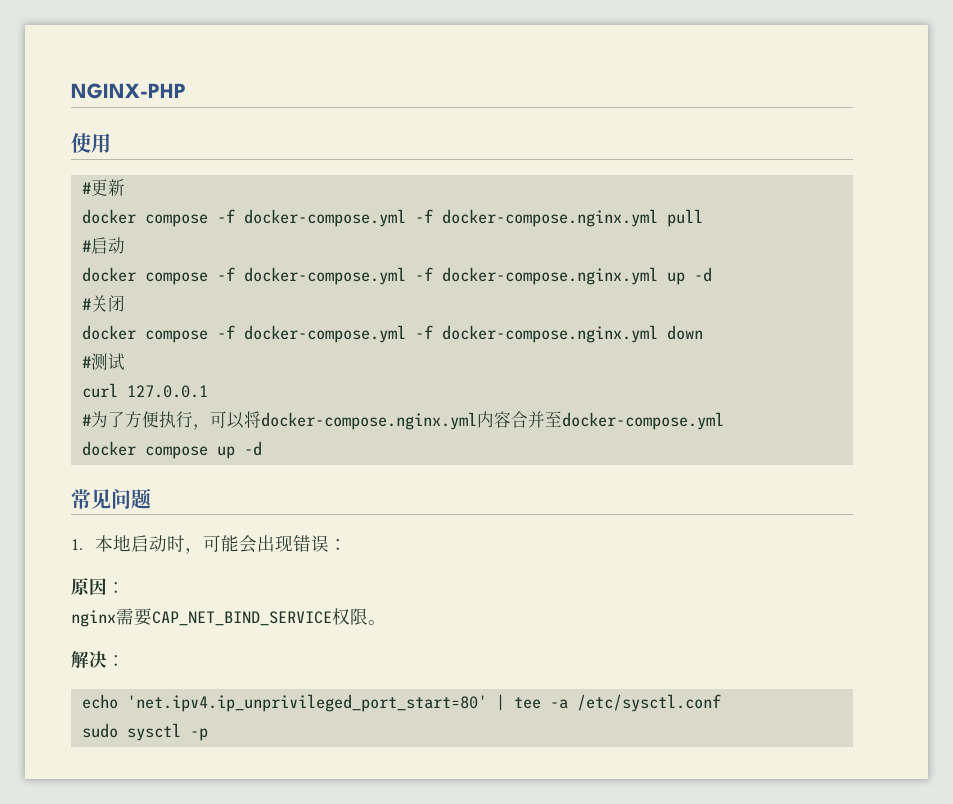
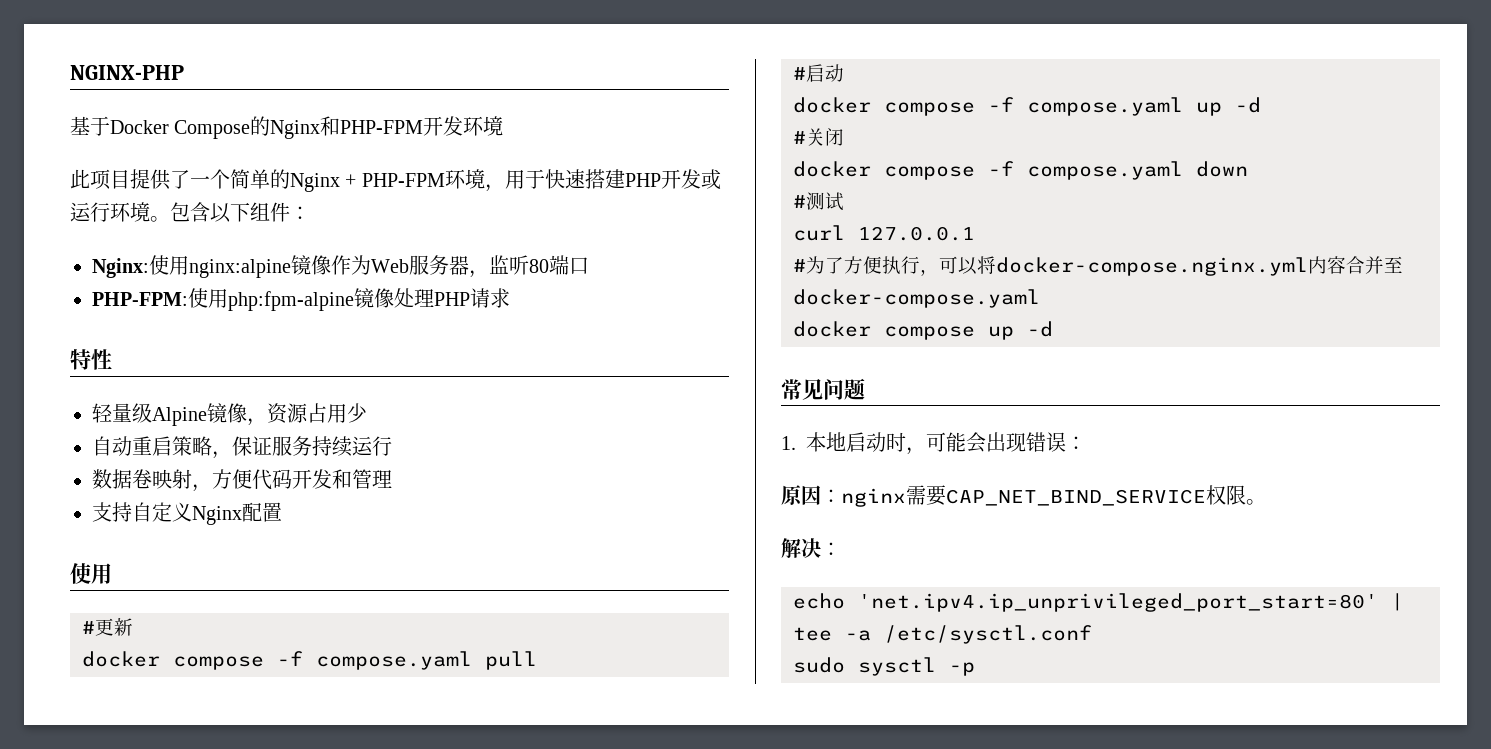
+ 基于Docker Compose的Nginx和PHP-FPM开发环境
+ 此项目提供了一个简单的Nginx + PHP-FPM环境，用于快速搭建PHP开发或运行环境。包含以下组件：
+ Nginx:使用nginx:alpine镜像作为Web服务器，监听80端口
+ PHP-FPM:使用php:fpm-alpine镜像处理PHP请求
+ 特性
+ 轻量级Alpine镜像，资源占用少
+ 自动重启策略，保证服务持续运行
+ 数据卷映射，方便代码开发和管理
+ 支持自定义Nginx配置
- docker compose -f docker-compose.yml -f docker-compose.nginx.yml pull
+ docker compose -f compose.yaml pull
- docker compose -f docker-compose.yml -f docker-compose.nginx.yml up -d
+ docker compose -f compose.yaml up -d
- docker compose -f docker-compose.yml -f docker-compose.nginx.yml down
+ docker compose -f compose.yaml down
- #为了方便执行，可以将docker-compose.nginx.yml内容合并至docker-compose.yml
+ #为了方便执行，可以将docker-compose.nginx.yml内容合并至docker-compose.yaml
- 原因：
- nginx需要CAP_NET_BIND_SERVICE权限。
+ 原因：nginx需要CAP_NET_BIND_SERVICE权限。

